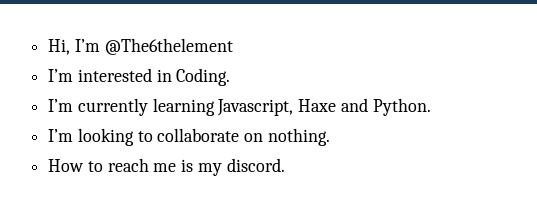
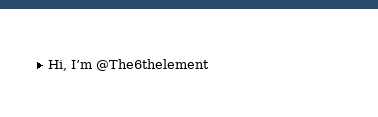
- I’m interested in Coding.
- I’m currently learning Javascript, Haxe and Python.
- I’m looking to collaborate on nothing.
- How to reach me is my discord.

